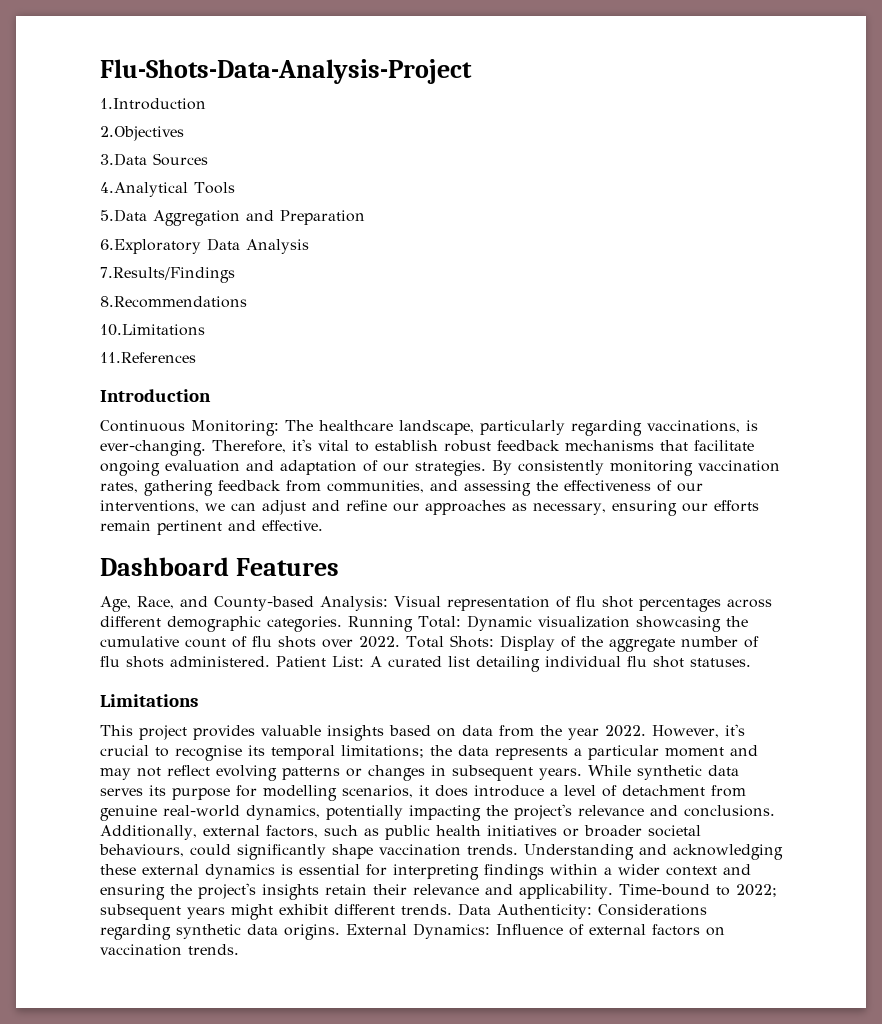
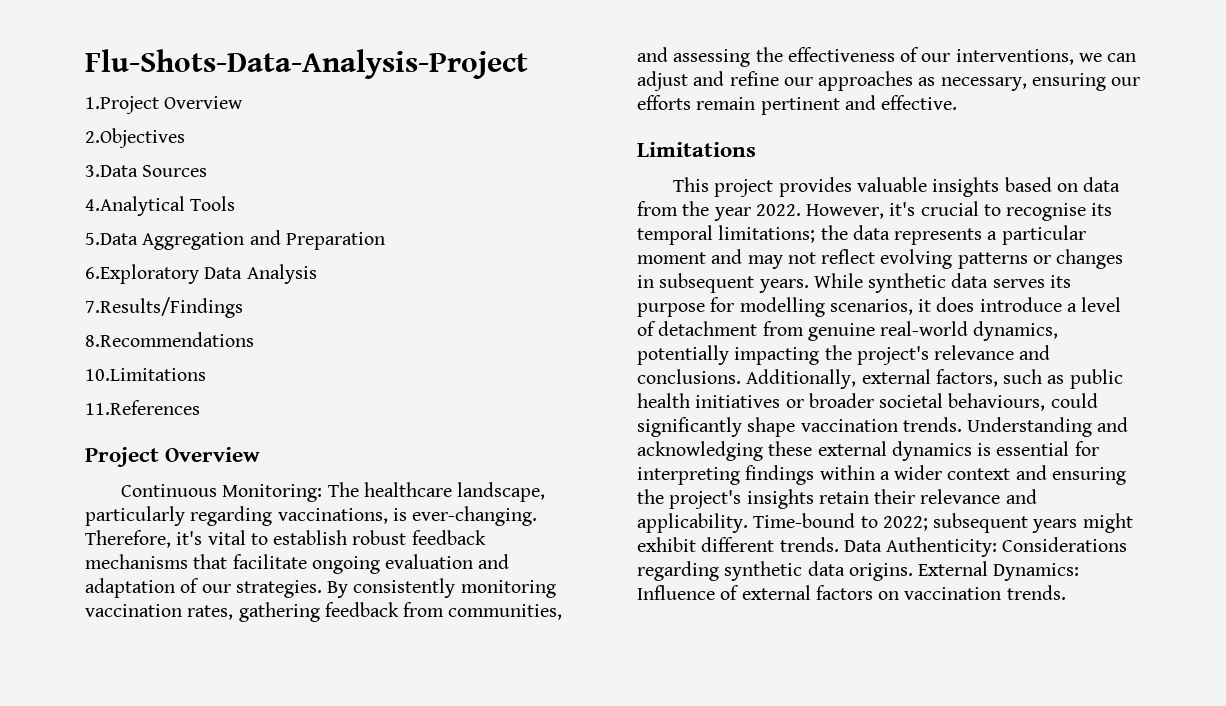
- 1.Introduction
+ 1.Project Overview
- Introduction
+ Project Overview
- Dashboard Features
- Age, Race, and County-based Analysis: Visual representation of flu shot percentages across different demographic categories. Running Total: Dynamic visualization showcasing the cumulative count of flu shots over 2022. Total Shots: Display of the aggregate number of flu shots administered. Patient List: A curated list detailing individual flu shot statuses.

